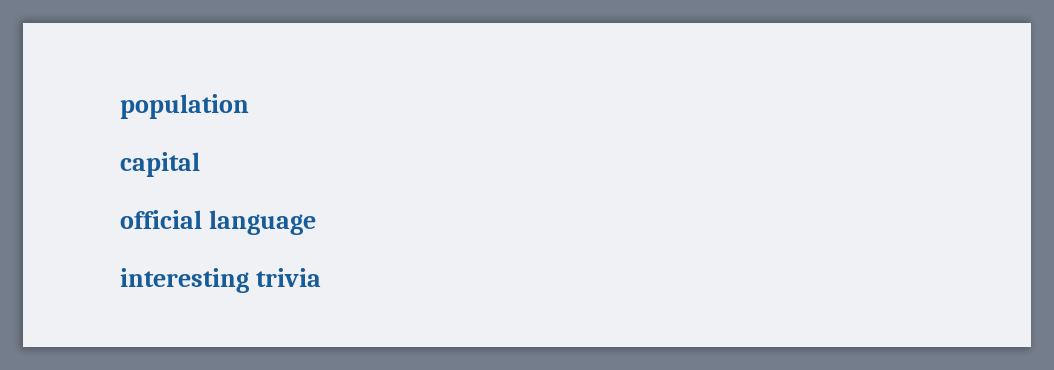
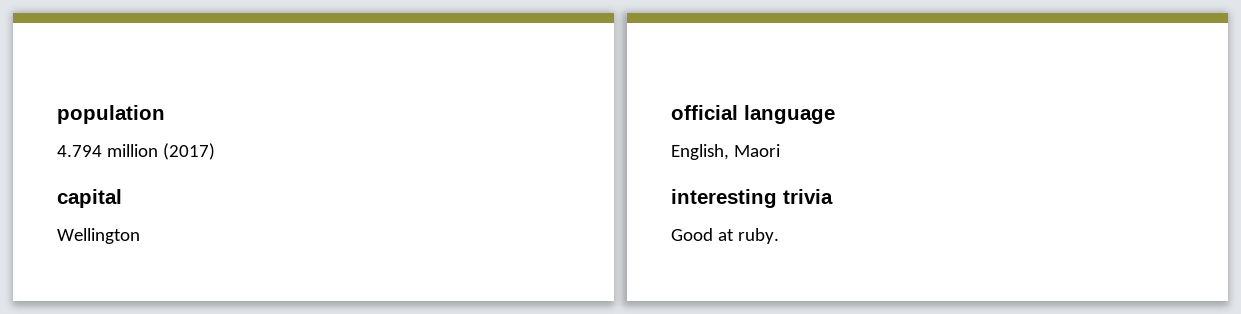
+ 4.794 million (2017)
+ Wellington
+ English, Maori
+ Good at ruby.

